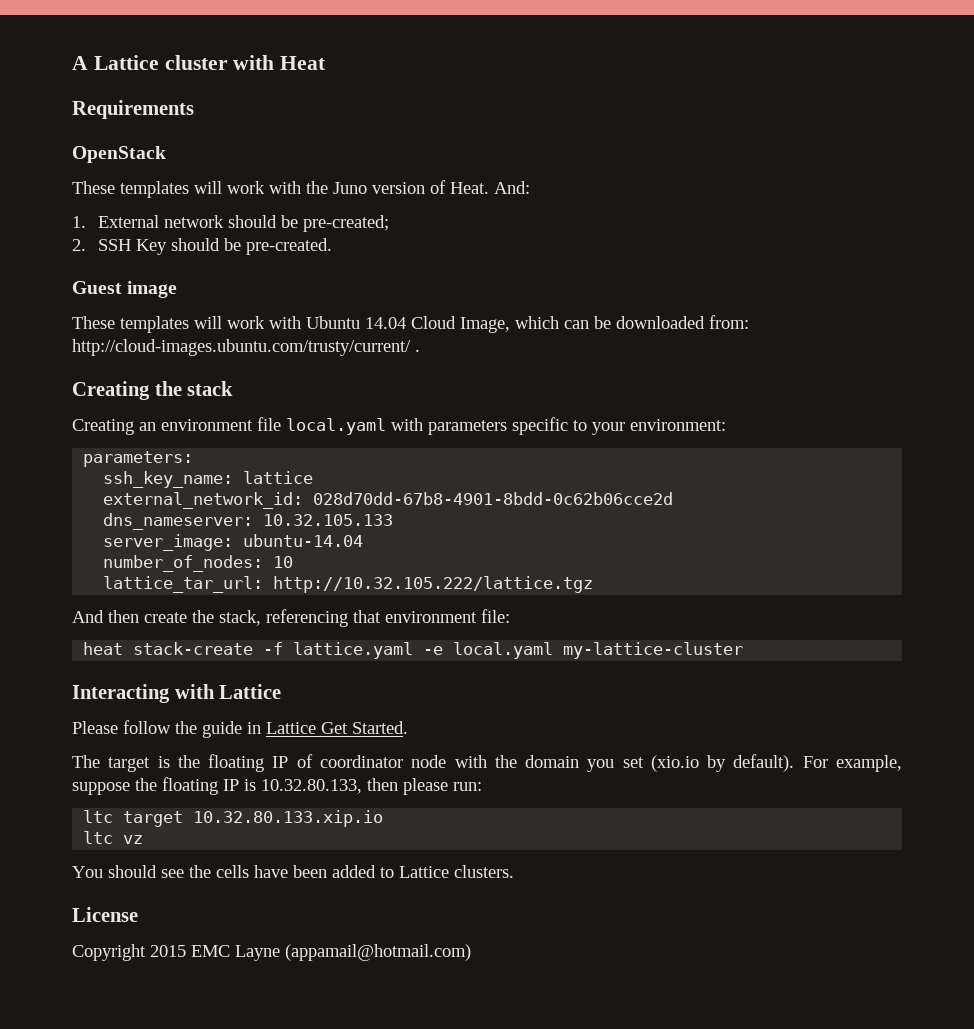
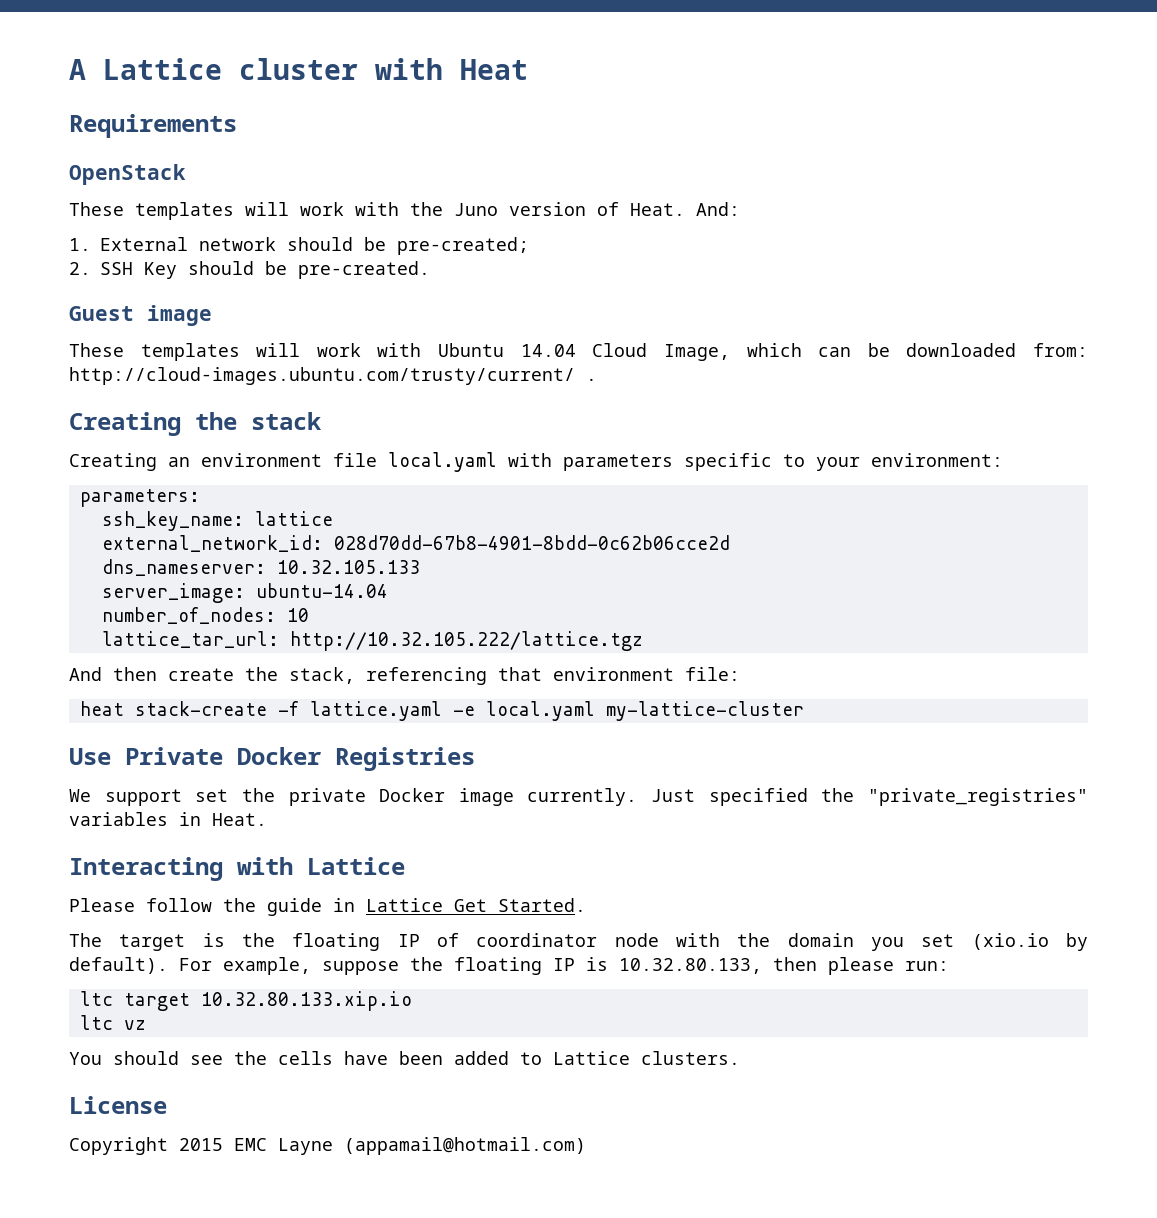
+ Use Private Docker Registries
+ We support set the private Docker image currently. Just specified the "private_registries" variables in Heat.

